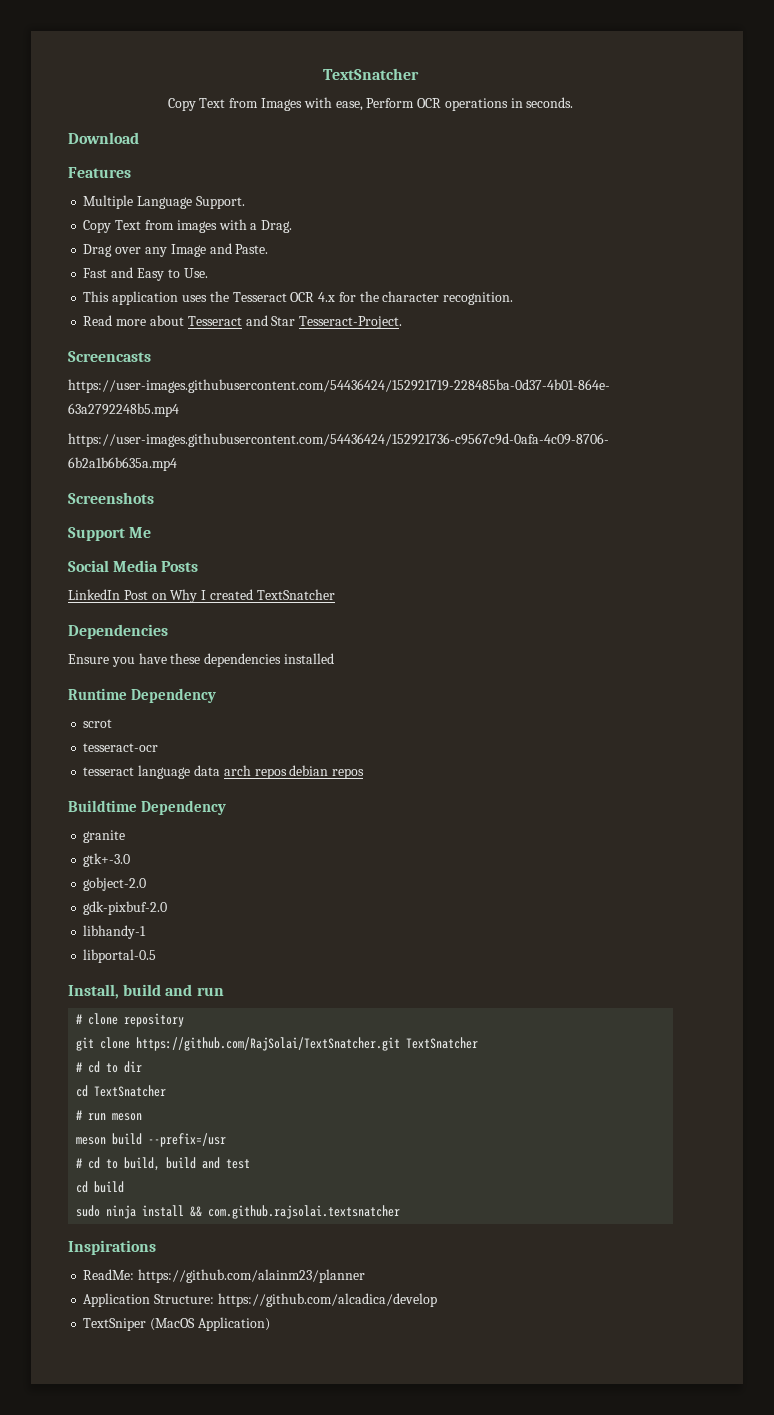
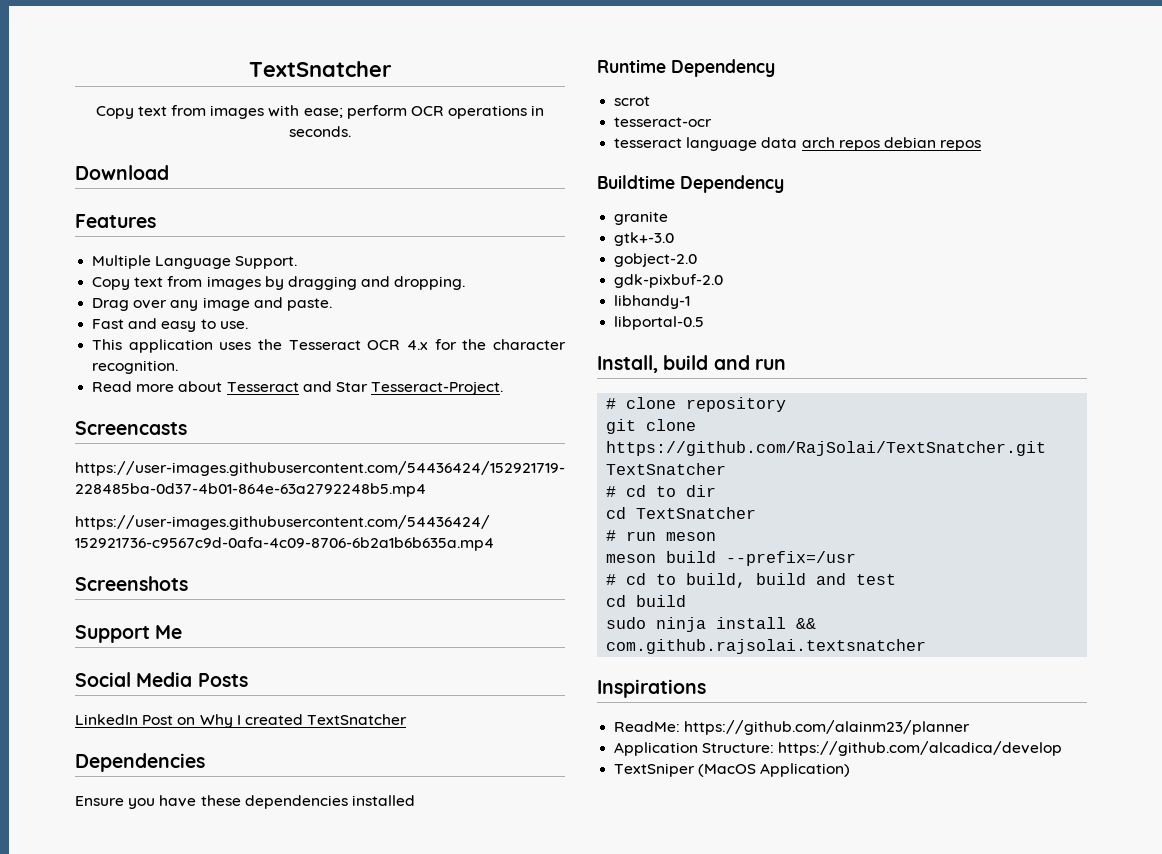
- Copy Text from Images with ease, Perform OCR operations in seconds.
+ Copy text from images with ease; perform OCR operations in seconds.
- Copy Text from images with a Drag.
+ Copy text from images by dragging and dropping.
- Drag over any Image and Paste.
+ Drag over any image and paste.
- Fast and Easy to Use.
+ Fast and easy to use.

